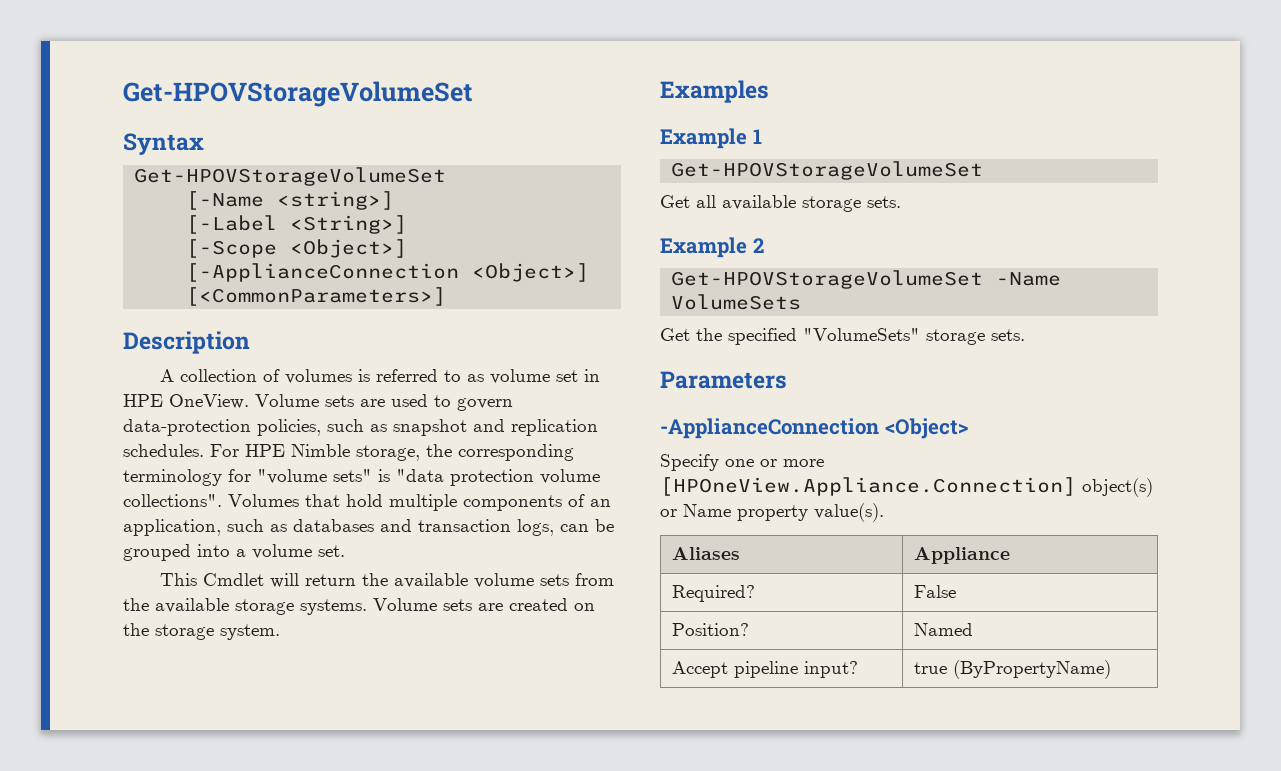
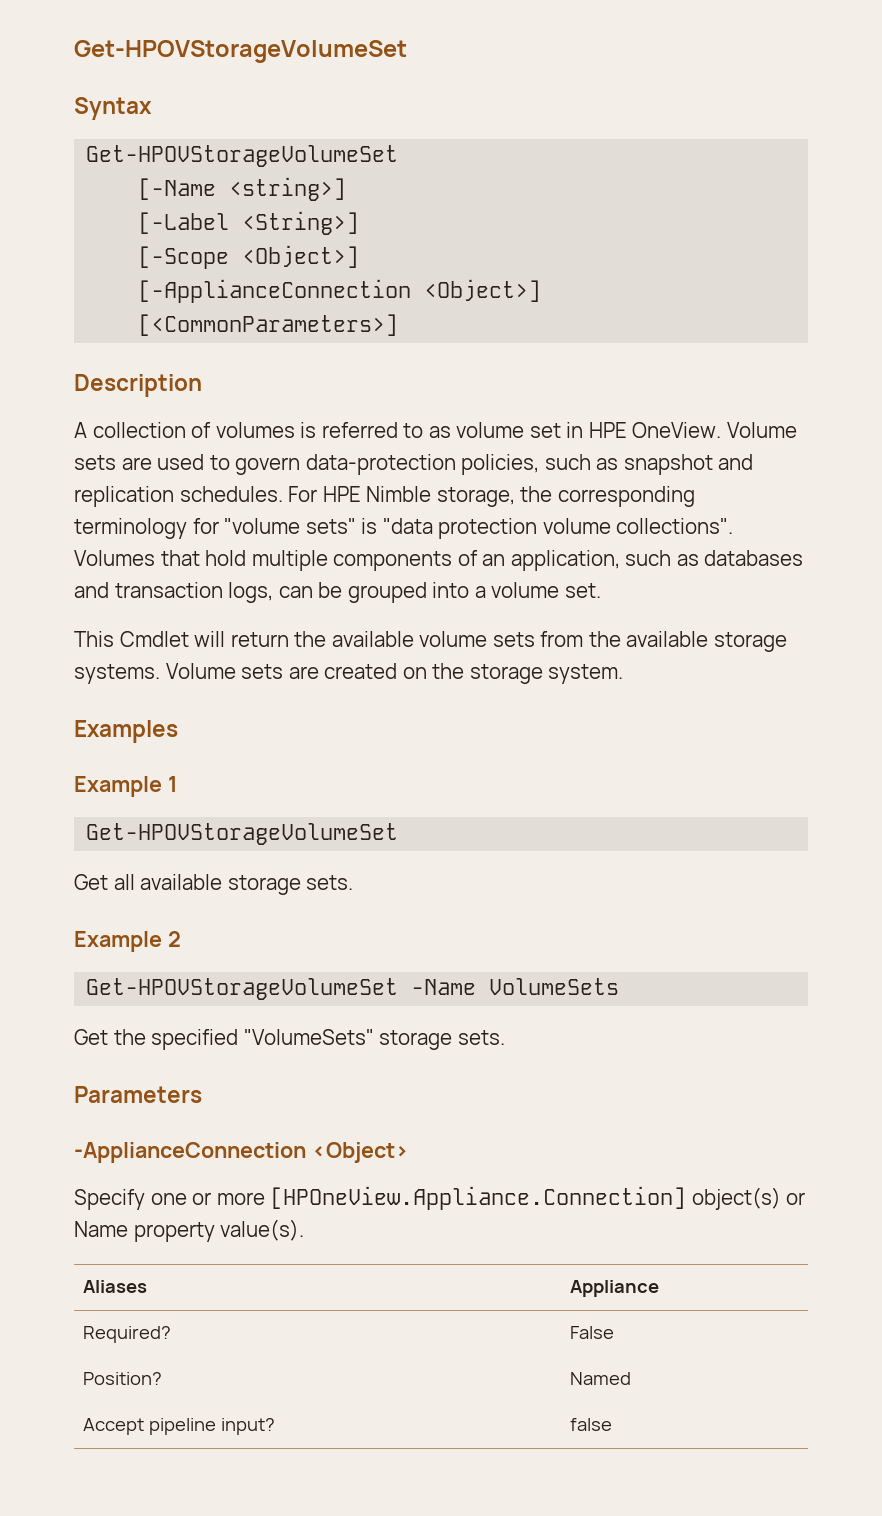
- Accept pipeline input? | true (ByPropertyName)
+ Accept pipeline input? | false

